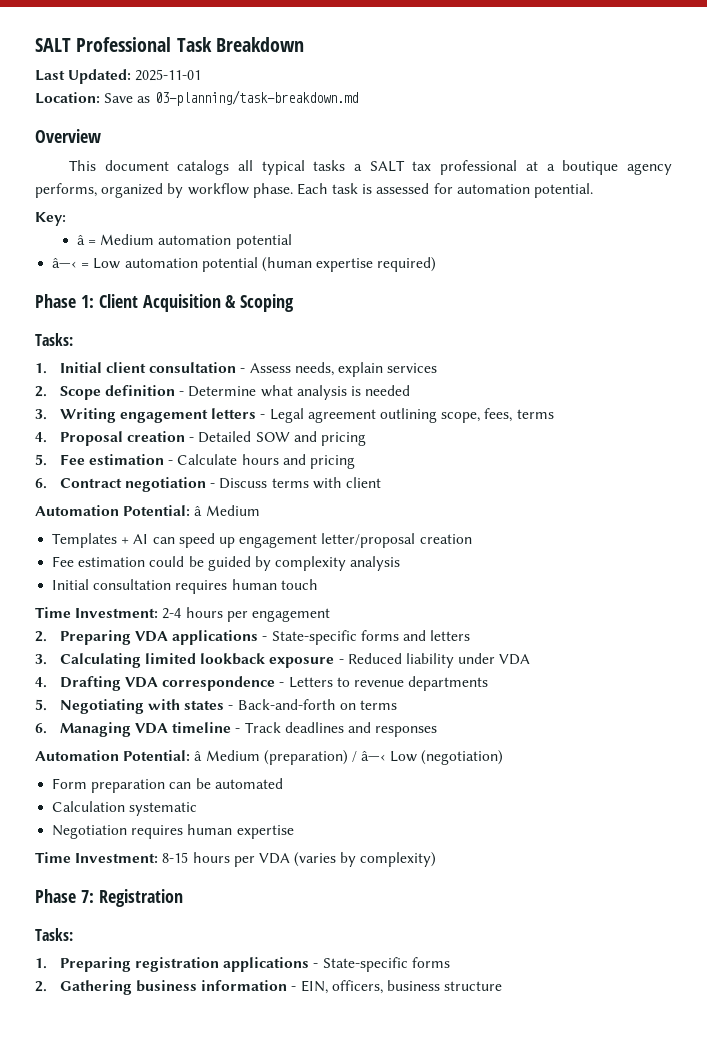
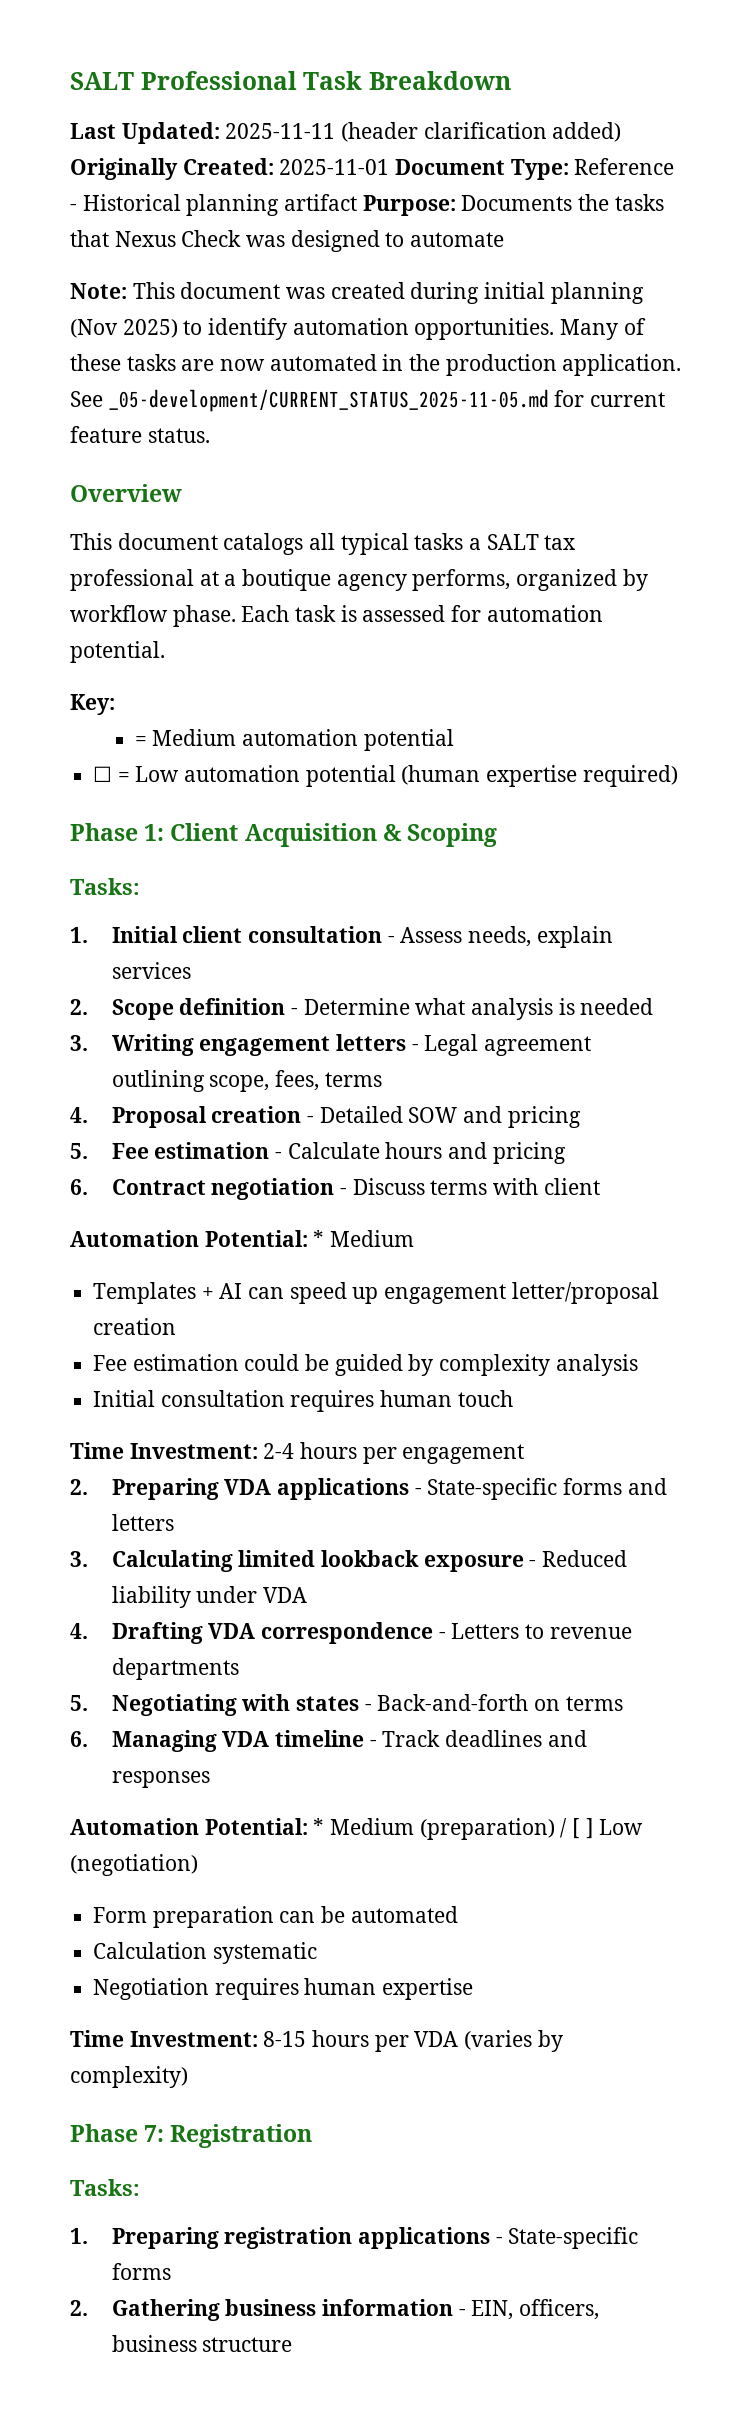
- Last Updated: 2025-11-01
- Location: Save as 03-planning/task-breakdown.md
+ Last Updated: 2025-11-11 (header clarification added) Originally Created: 2025-11-01 Document Type: Reference - Historical planning artifact Purpose: Documents the tasks that Nexus Check was designed to automate
+ Note: This document was created during initial planning (Nov 2025) to identify automation opportunities. Many of these tasks are now automated in the production application. See _05-development/CURRENT_STATUS_2025-11-05.md for current feature status.
- â = Medium automation potential
+ = Medium automation potential
- â—‹ = Low automation potential (human expertise required)
+ ☐ = Low automation potential (human expertise required)
  6. Contract negotiation - Discuss terms with client
- Automation Potential: â Medium
+ Automation Potential: * Medium
- Automation Potential: â Medium (preparation) / â—‹ Low (negotiation)
+ Automation Potential: * Medium (preparation) / [ ] Low (negotiation)

